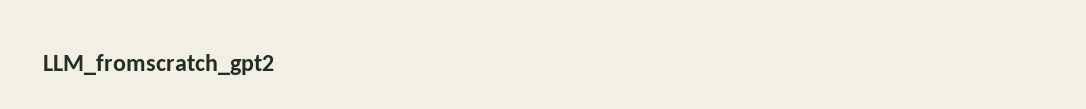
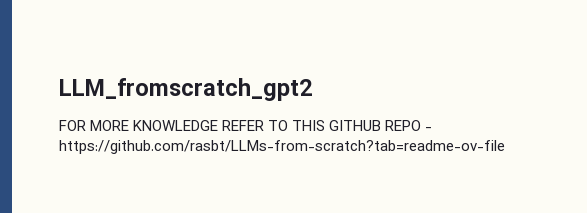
+ FOR MORE KNOWLEDGE REFER TO THIS GITHUB REPO - https://github.com/rasbt/LLMs-from-scratch?tab=readme-ov-file

